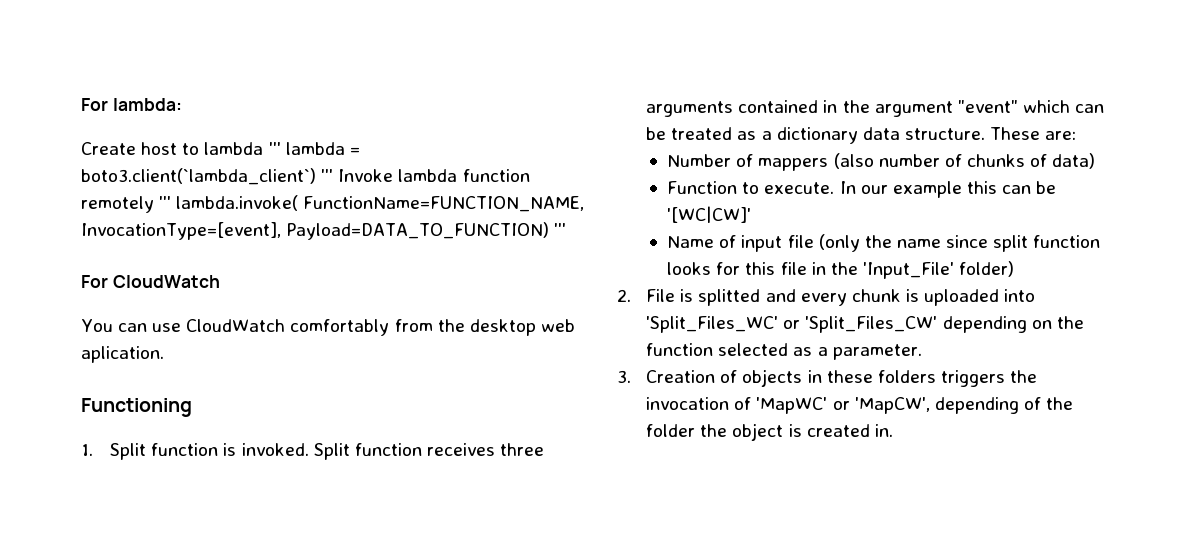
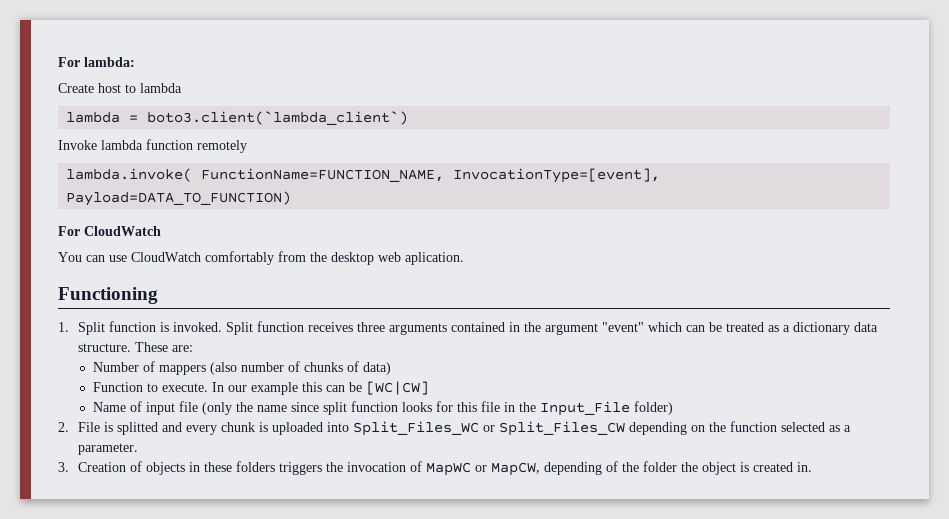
- Create host to lambda ''' lambda = boto3.client(`lambda_client`) ''' Invoke lambda function remotely ''' lambda.invoke( FunctionName=FUNCTION_NAME, InvocationType=[event], Payload=DATA_TO_FUNCTION) '''
+ Create host to lambda
+ lambda = boto3.client(`lambda_client`)
+ Invoke lambda function remotely
+ lambda.invoke( FunctionName=FUNCTION_NAME, InvocationType=[event], Payload=DATA_TO_FUNCTION)
- In our example this can be '[WC|CW]'
+ In our example this can be [WC|CW]
- Name of input file (only the name since split function looks for this file in the 'Input_File' folder)
+ Name of input file (only the name since split function looks for this file in the Input_File folder)
- 2. File is splitted and every chunk is uploaded into 'Split_Files_WC' or 'Split_Files_CW' depending on the function selected as a parameter.
+ 2. File is splitted and every chunk is uploaded into Split_Files_WC or Split_Files_CW depending on the function selected as a parameter.
- 3. Creation of objects in these folders triggers the invocation of 'MapWC' or 'MapCW', depending of the folder the object is created in.
+ 3. Creation of objects in these folders triggers the invocation of MapWC or MapCW, depending of the folder the object is created in.

